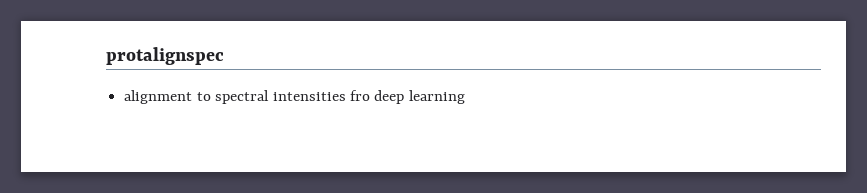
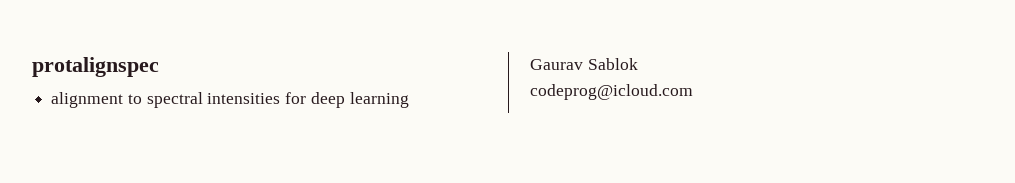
- alignment to spectral intensities fro deep learning
+ alignment to spectral intensities for deep learning
+ Gaurav Sablok
+ codeprog@icloud.com

